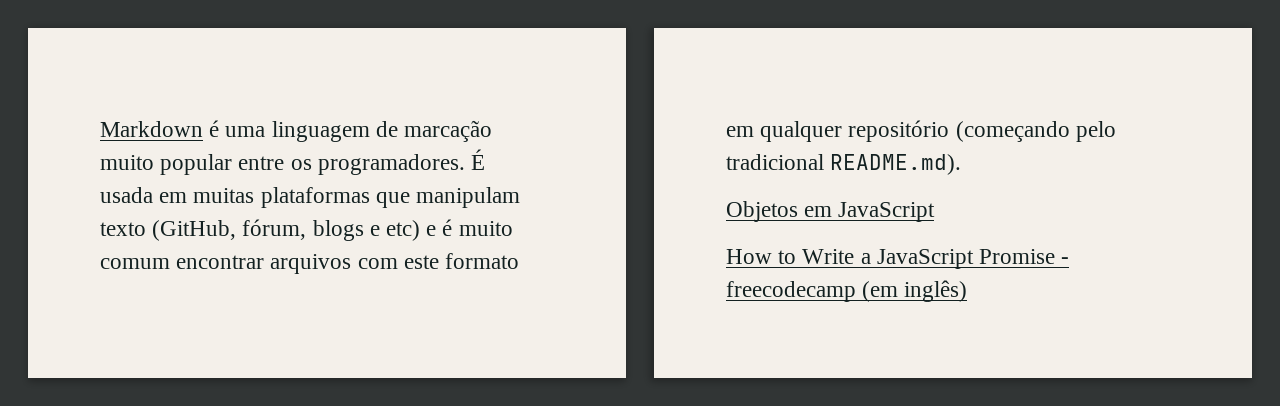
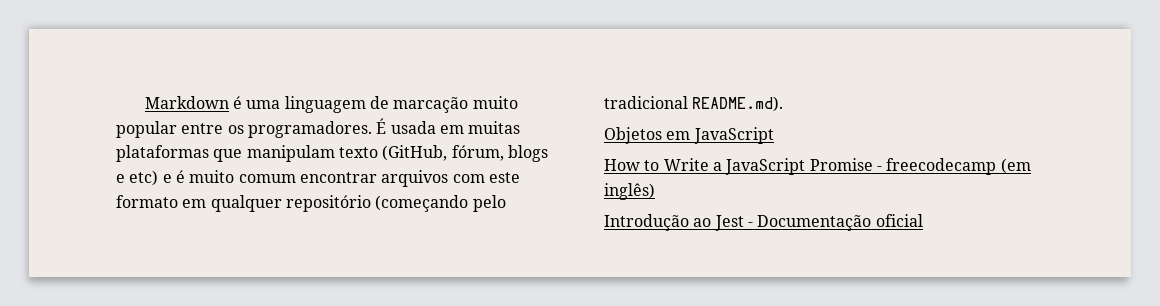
+ Introdução ao Jest - Documentação oficial

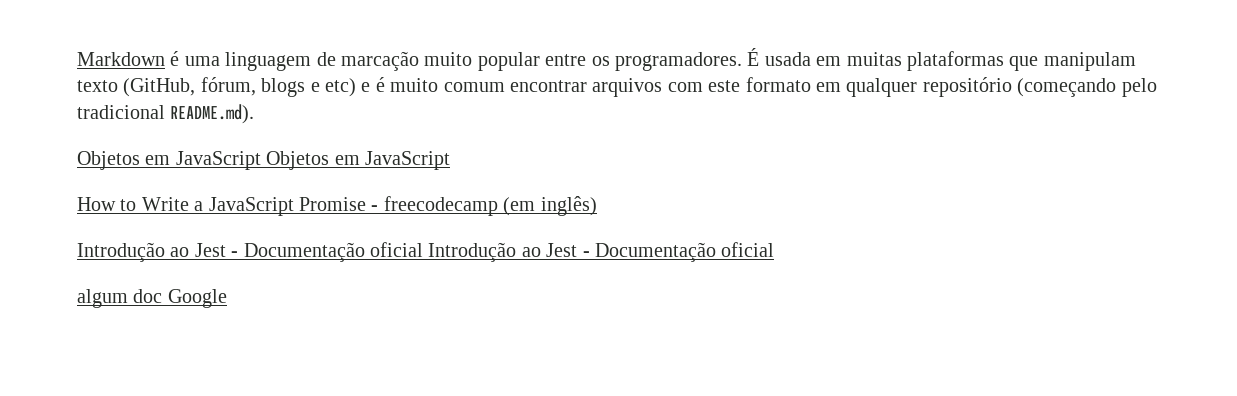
- Objetos em JavaScript
+ Objetos em JavaScript Objetos em JavaScript
- Introdução ao Jest - Documentação oficial
+ Introdução ao Jest - Documentação oficial Introdução ao Jest - Documentação oficial
+ algum doc Google

